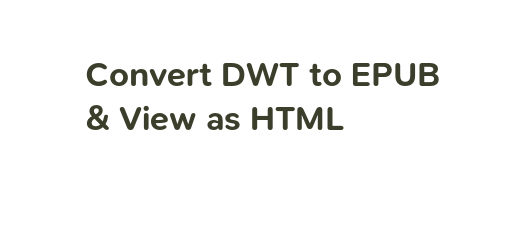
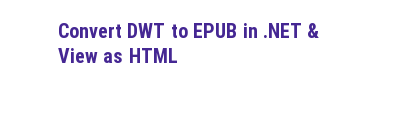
- Convert DWT to EPUB & View as HTML
+ Convert DWT to EPUB in .NET & View as HTML

